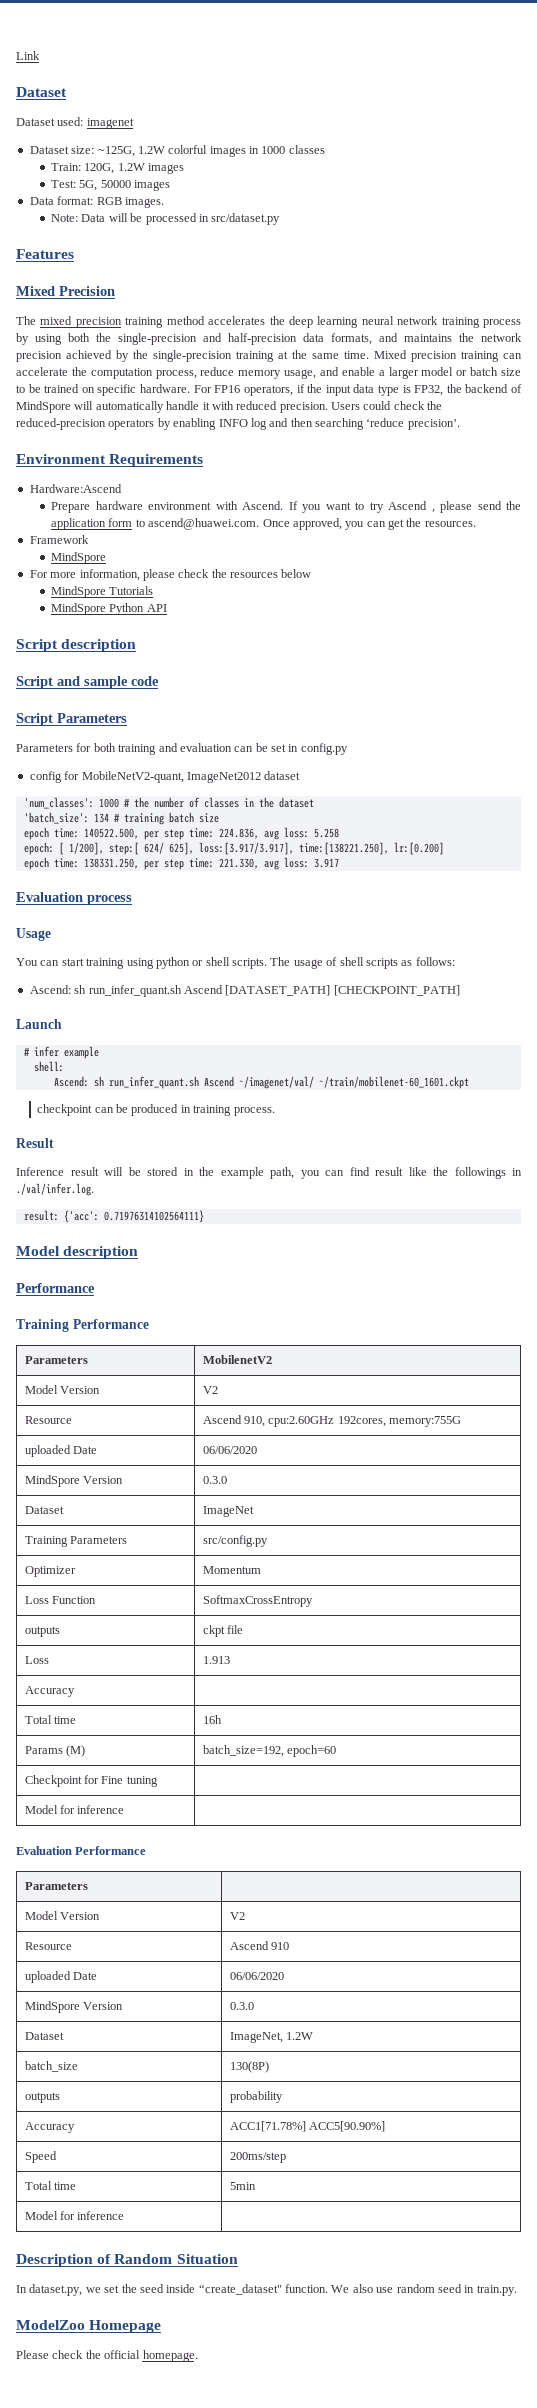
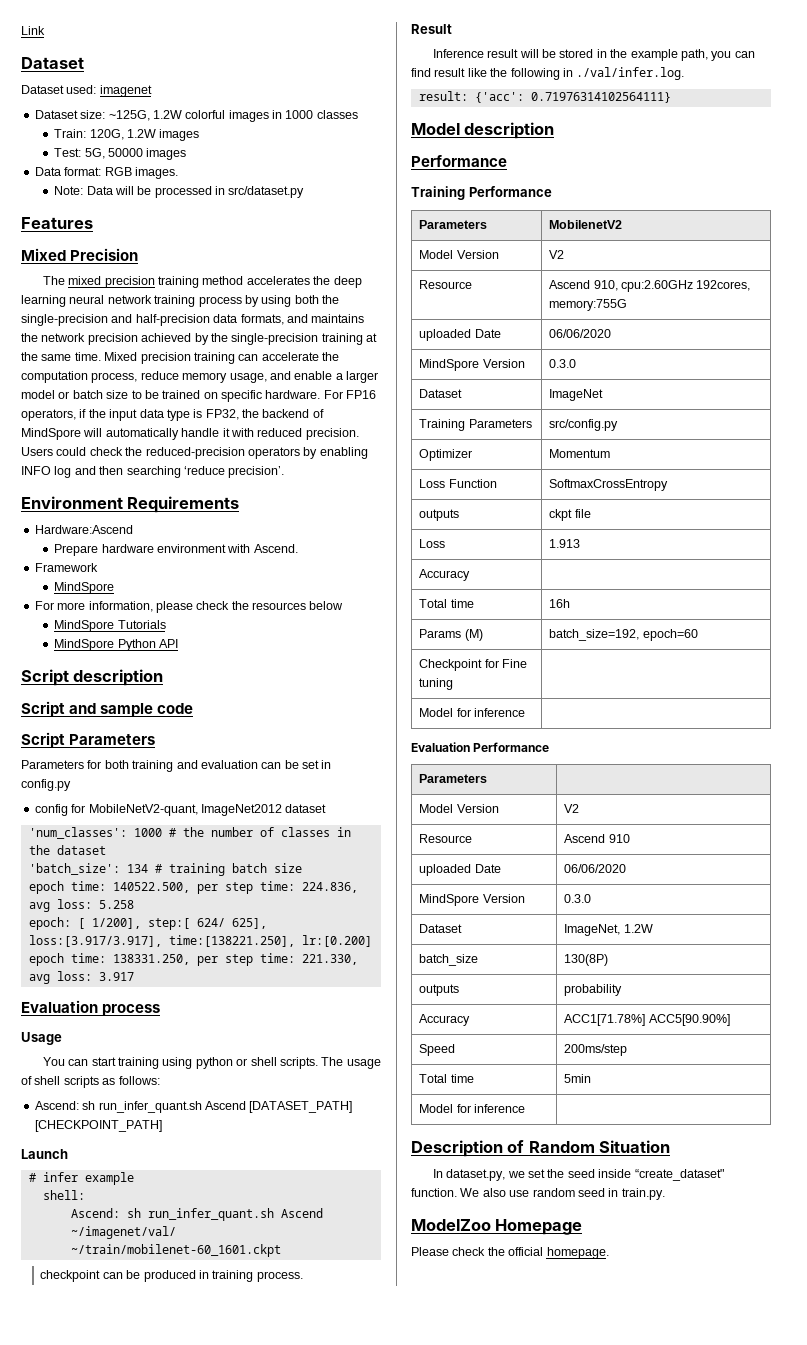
- If you want to try Ascend , please send the application form to ascend@huawei.com. Once approved, you can get the resources.
- Inference result will be stored in the example path, you can find result like the followings in ./val/infer.log.
+ Inference result will be stored in the example path, you can find result like the following in ./val/infer.log.

